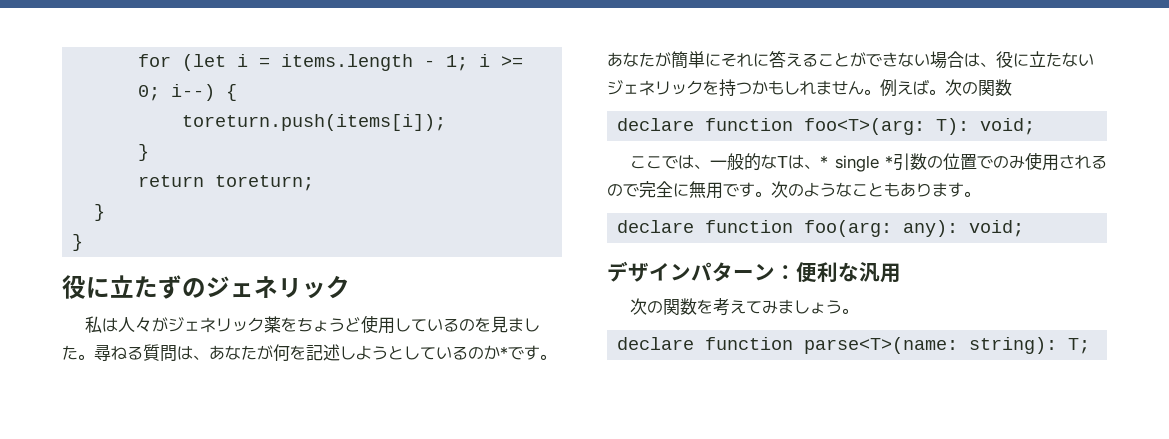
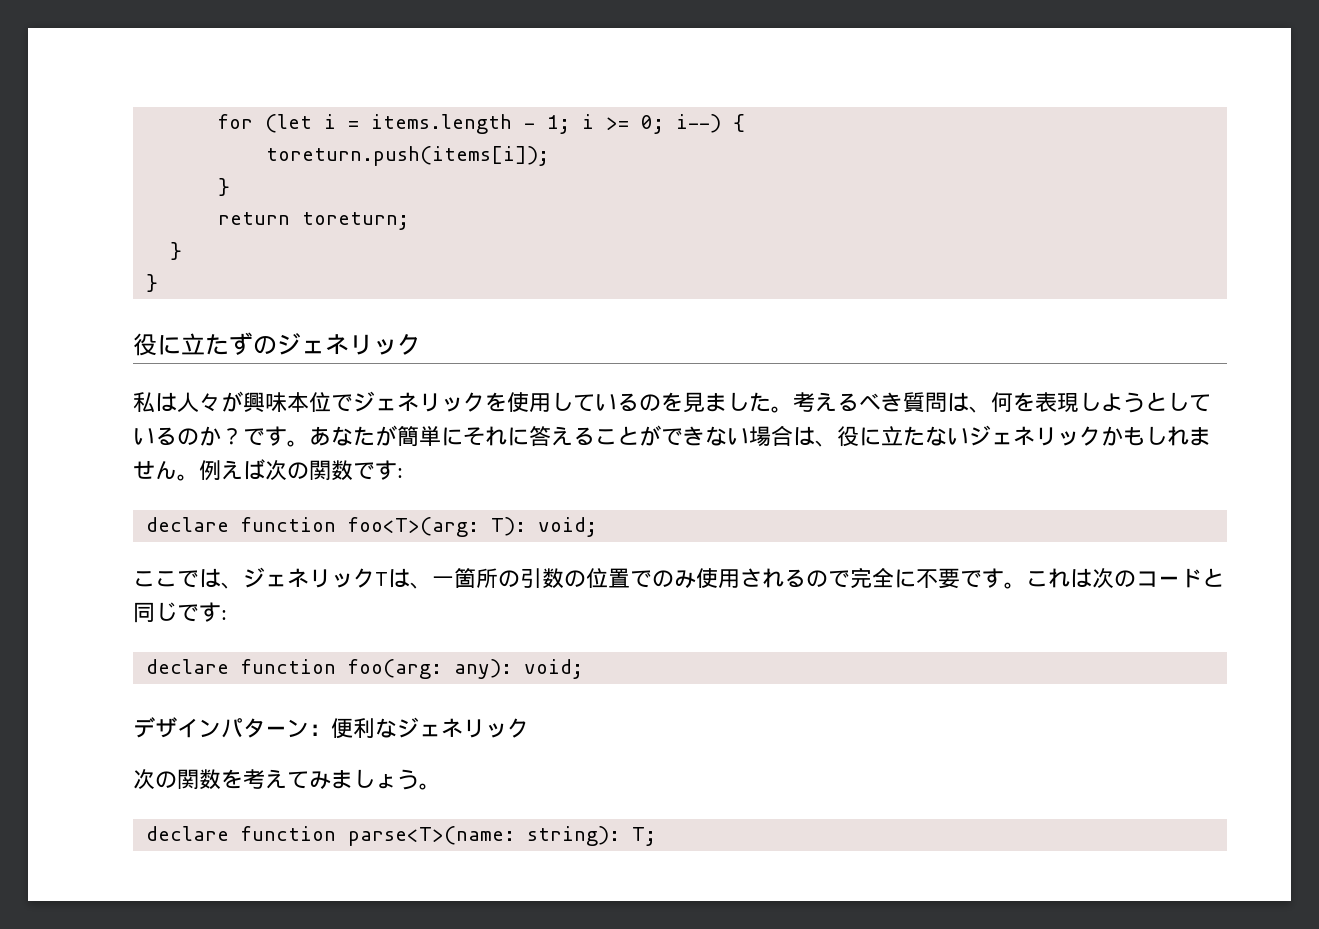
- 私は人々がジェネリック薬をちょうど使用しているのを見ました。
+ 私は人々が興味本位でジェネリックを使用しているのを見ました。
- 尋ねる質問は、あなたが何を記述しようとしているのか*です。
+ 考えるべき質問は、何を表現しようとしているのか？です。
- あなたが簡単にそれに答えることができない場合は、役に立たないジェネリックを持つかもしれません。
+ あなたが簡単にそれに答えることができない場合は、役に立たないジェネリックかもしれません。
- 例えば。次の関数
+ 例えば次の関数です:
- ここでは、一般的なTは、* single *引数の位置でのみ使用されるので完全に無用です。次のようなこともあります。
+ ここでは、ジェネリックTは、一箇所の引数の位置でのみ使用されるので完全に不要です。これは次のコードと同じです:
- デザインパターン：便利な汎用
+ デザインパターン：便利なジェネリック

